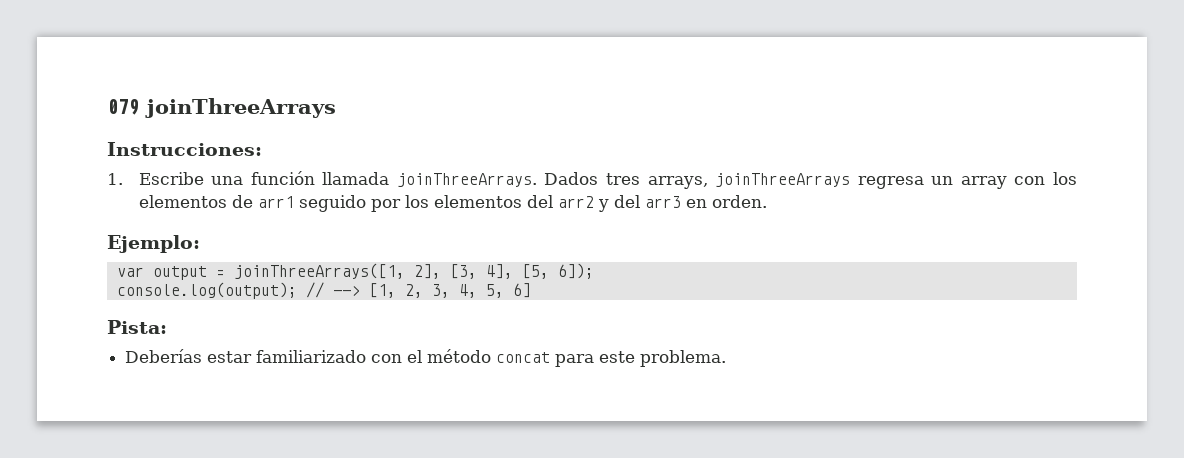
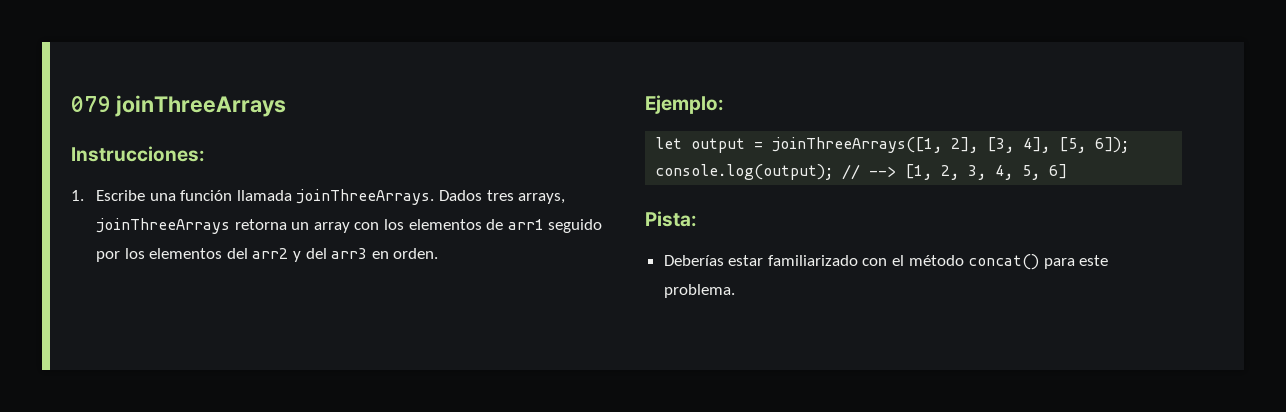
- Dados tres arrays, joinThreeArrays regresa un array con los elementos de arr1 seguido por los elementos del arr2 y del arr3 en orden.
+ Dados tres arrays, joinThreeArrays retorna un array con los elementos de arr1 seguido por los elementos del arr2 y del arr3 en orden.
- var output = joinThreeArrays([1, 2], [3, 4], [5, 6]);
+ let output = joinThreeArrays([1, 2], [3, 4], [5, 6]);
- Deberías estar familiarizado con el método concat para este problema.
+ Deberías estar familiarizado con el método concat() para este problema.

